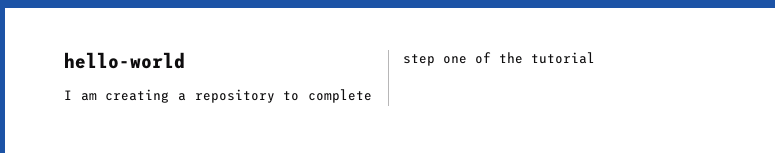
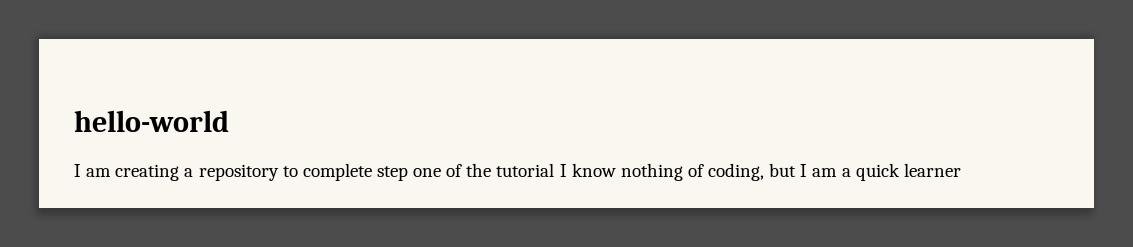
- I am creating a repository to complete step one of the tutorial
+ I am creating a repository to complete step one of the tutorial I know nothing of coding, but I am a quick learner

